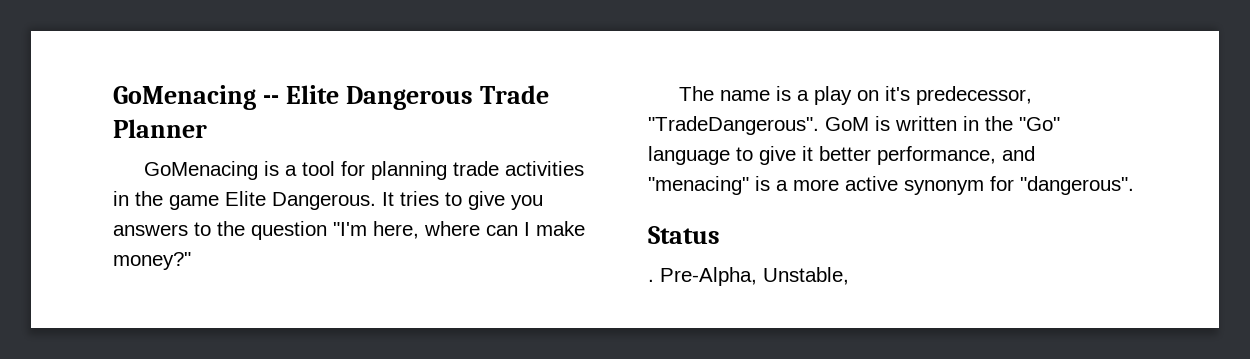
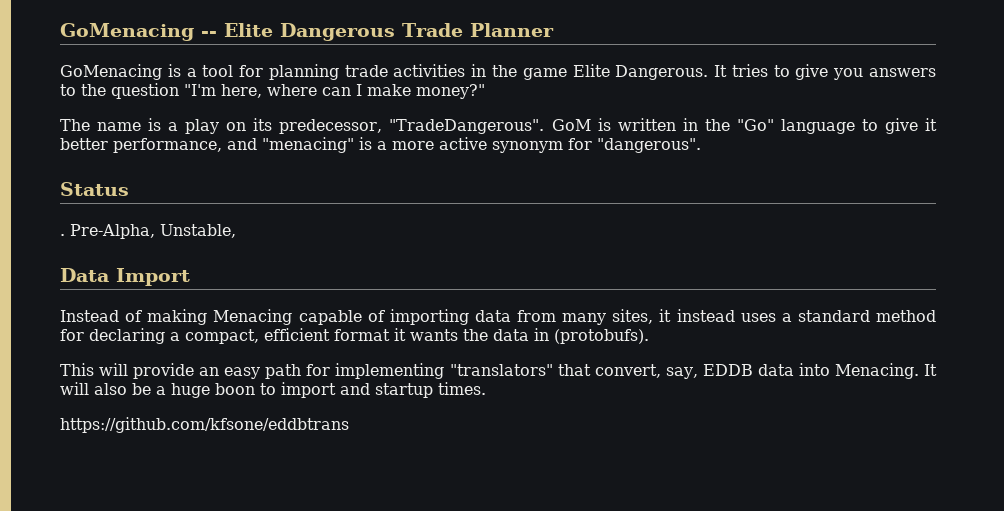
- The name is a play on it's predecessor, "TradeDangerous".
+ The name is a play on its predecessor, "TradeDangerous".
+ Data Import
+ Instead of making Menacing capable of importing data from many sites, it instead uses a standard method for declaring a compact, efficient format it wants the data in (protobufs).
+ This will provide an easy path for implementing "translators" that convert, say, EDDB data into Menacing. It will also be a huge boon to import and startup times.
+ https://github.com/kfsone/eddbtrans

